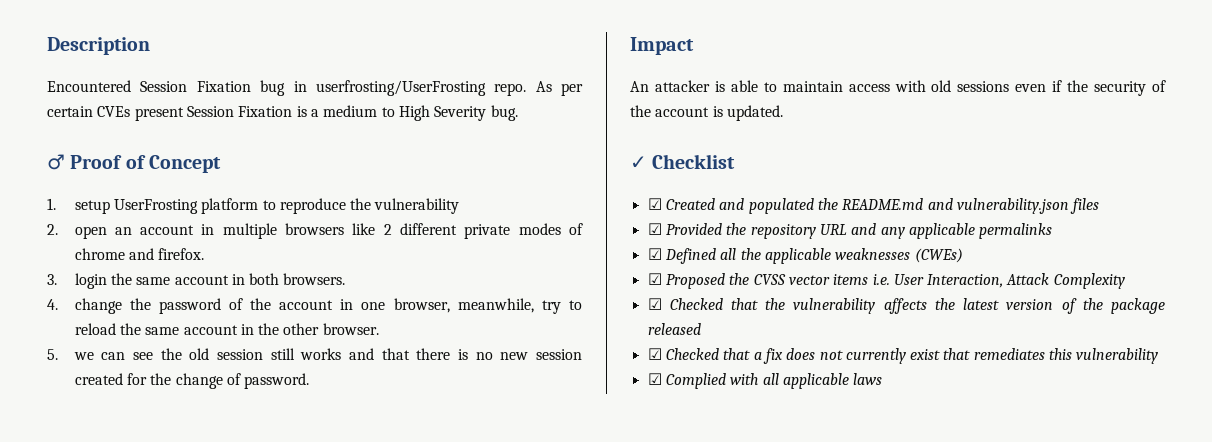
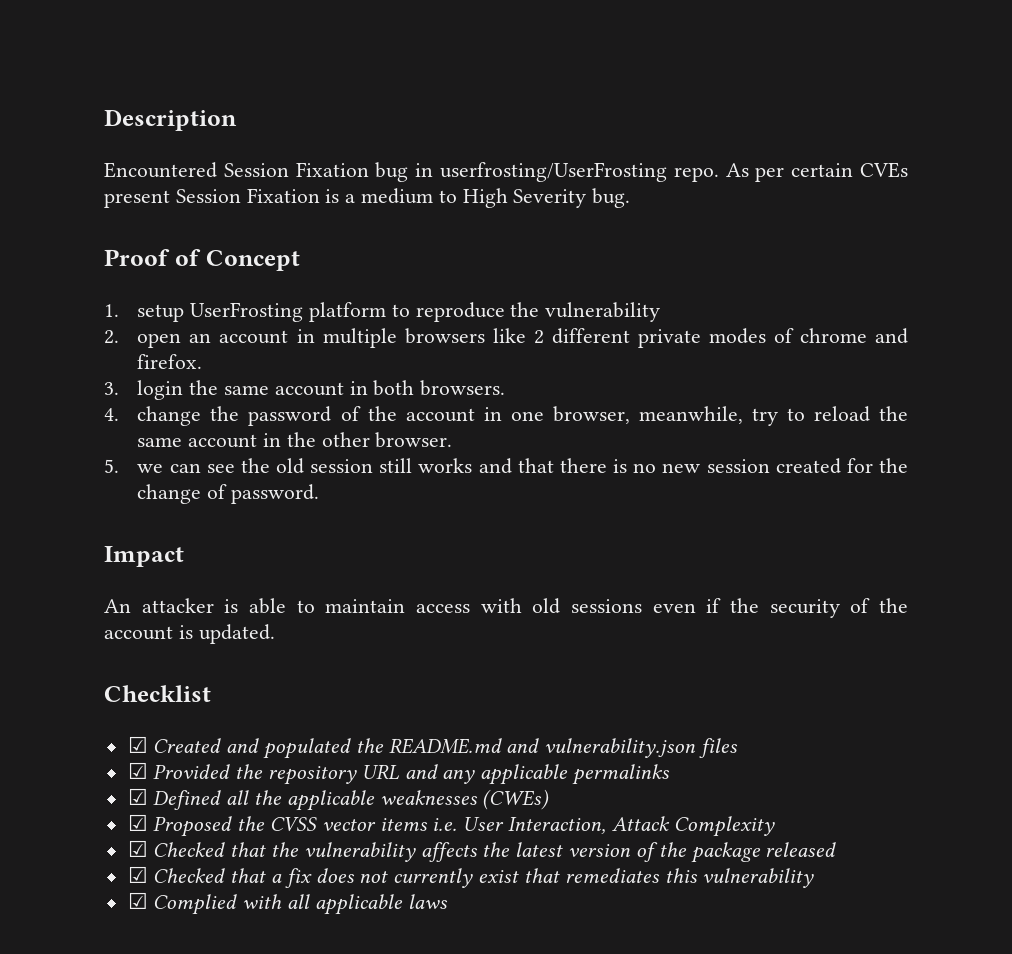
- ♂ Proof of Concept
+ Proof of Concept
- ✓ Checklist
+ Checklist

